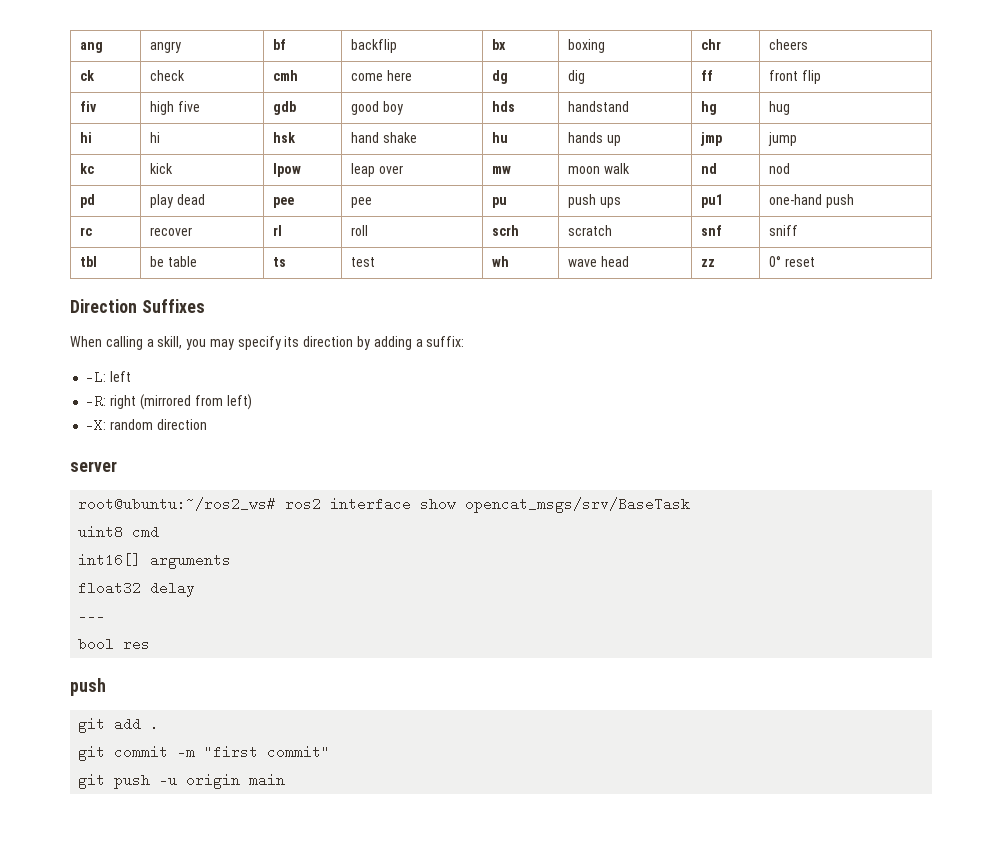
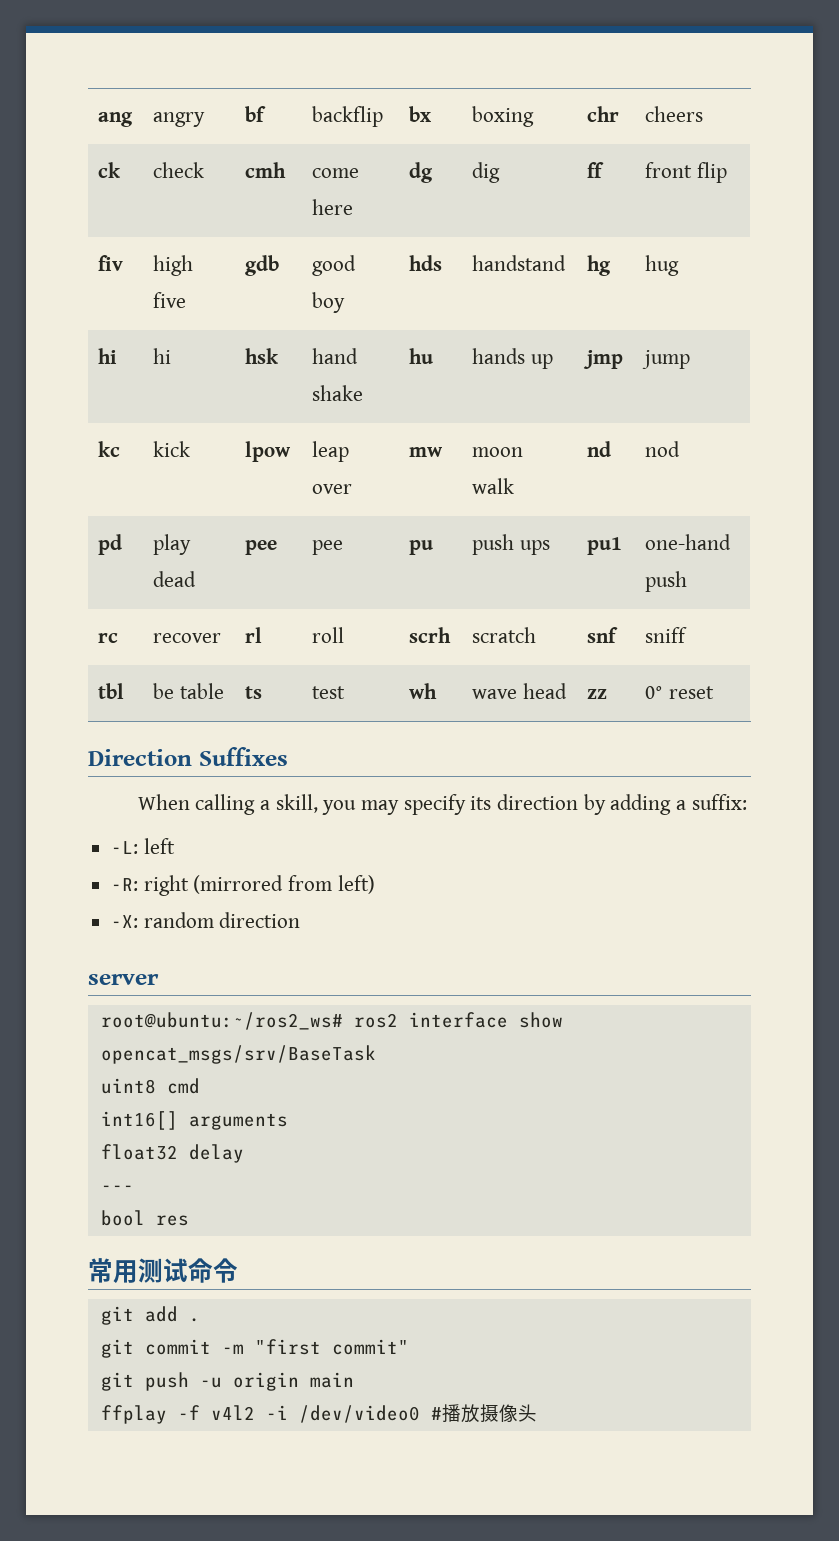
  bool res
- push
+ 常用测试命令
+ ffplay -f v4l2 -i /dev/video0 #播放摄像头

